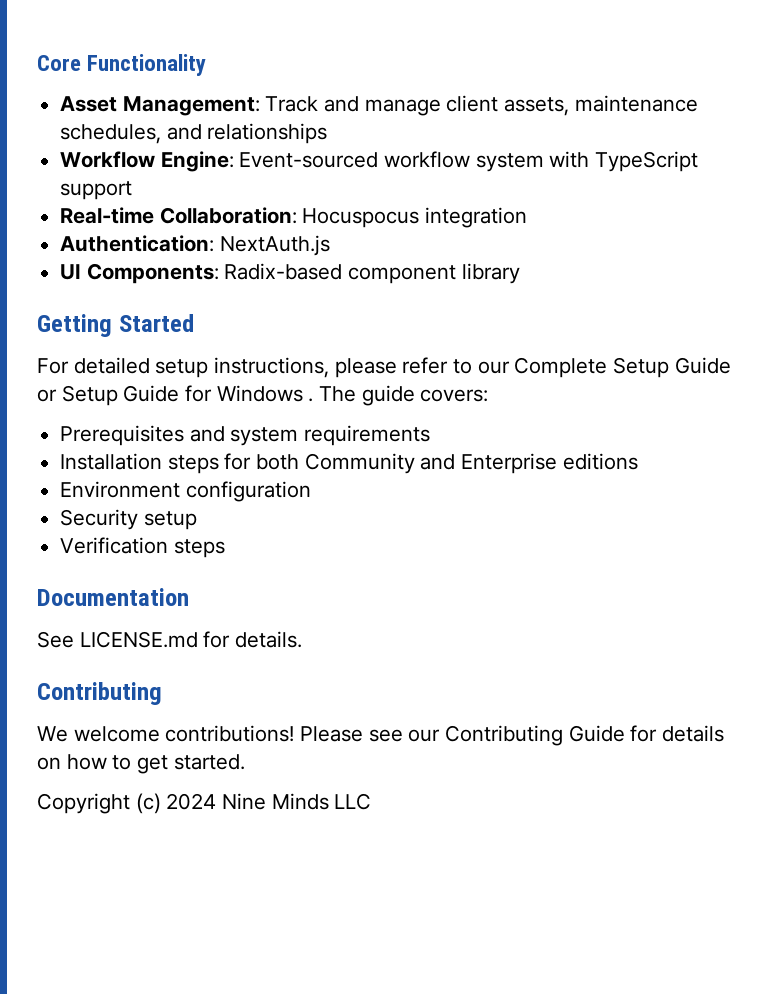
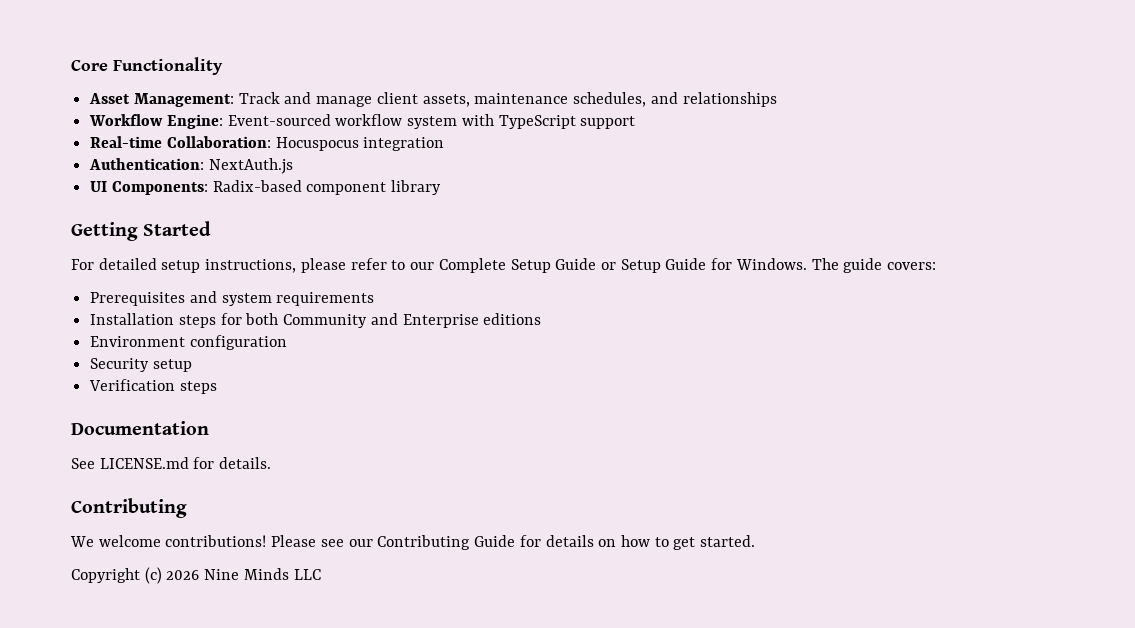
- For detailed setup instructions, please refer to our Complete Setup Guide or Setup Guide for Windows .
+ For detailed setup instructions, please refer to our Complete Setup Guide or Setup Guide for Windows.
- Copyright (c) 2024 Nine Minds LLC
+ Copyright (c) 2026 Nine Minds LLC

